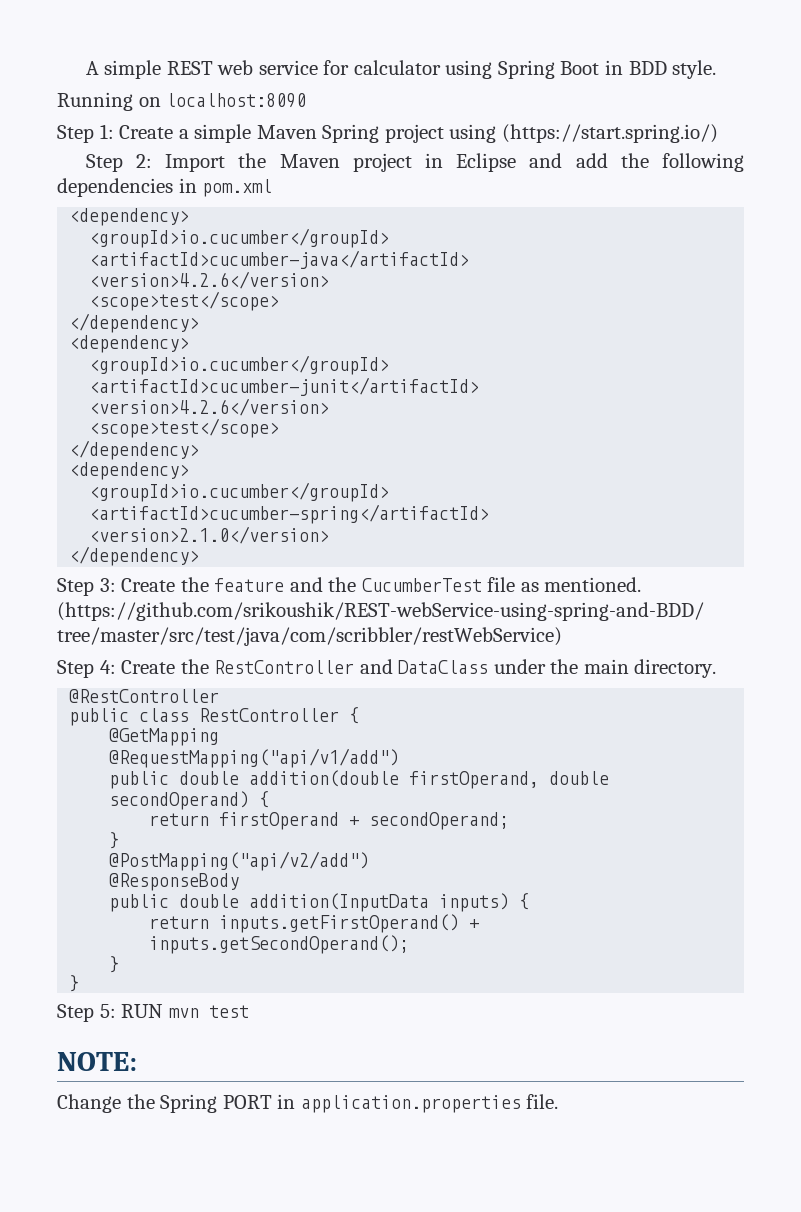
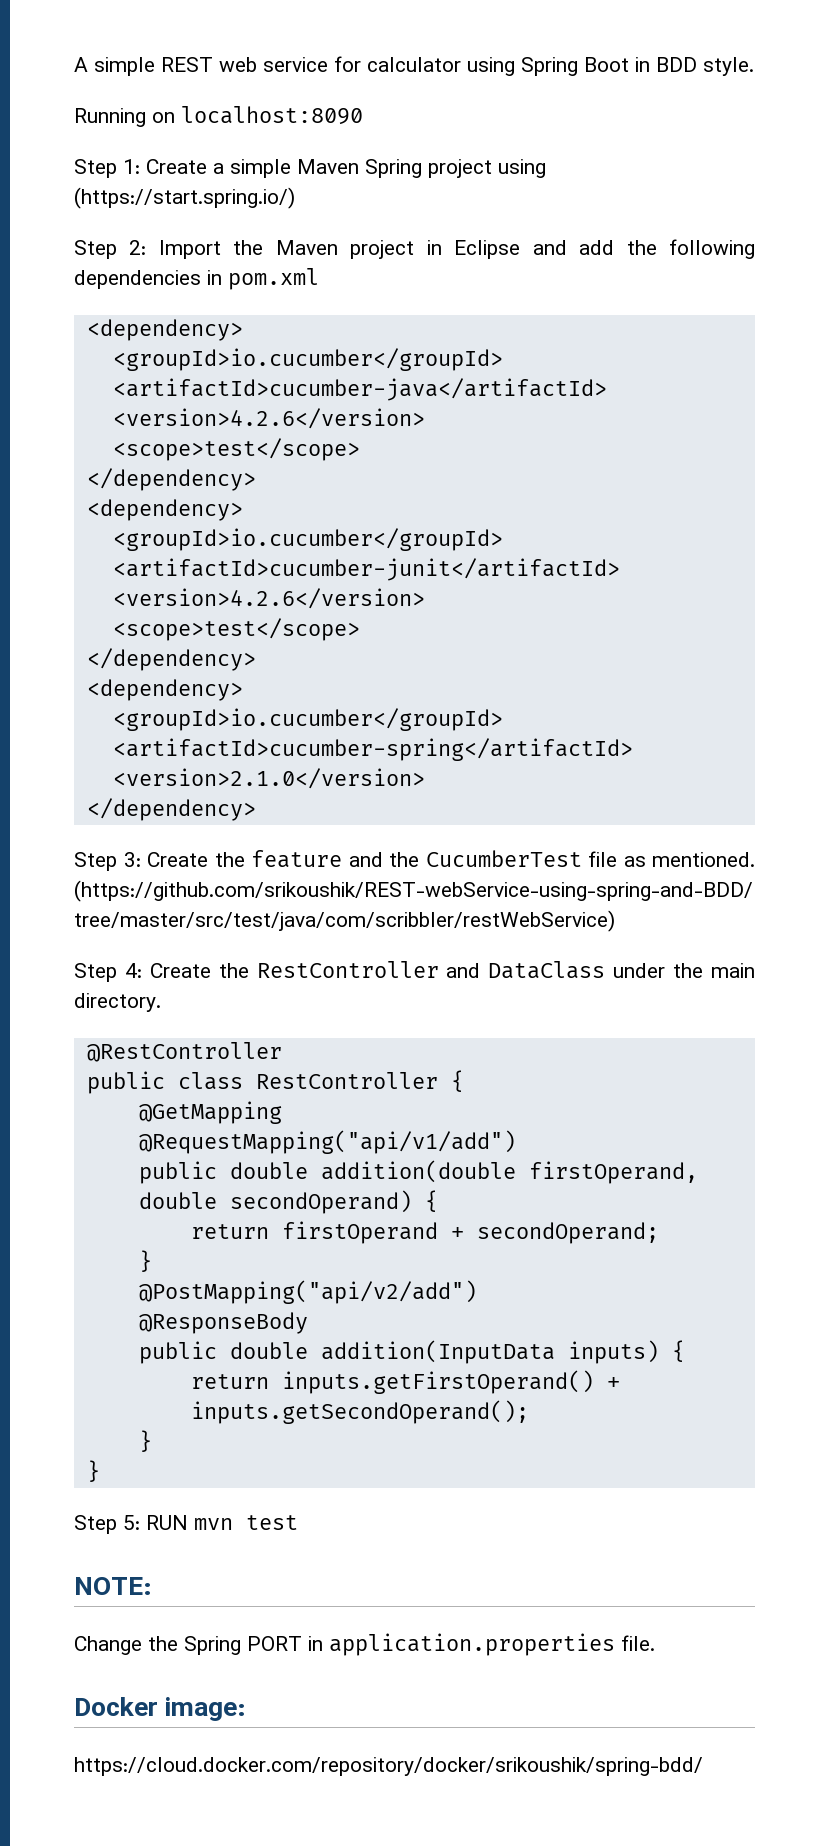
+ Docker image:
+ https://cloud.docker.com/repository/docker/srikoushik/spring-bdd/

